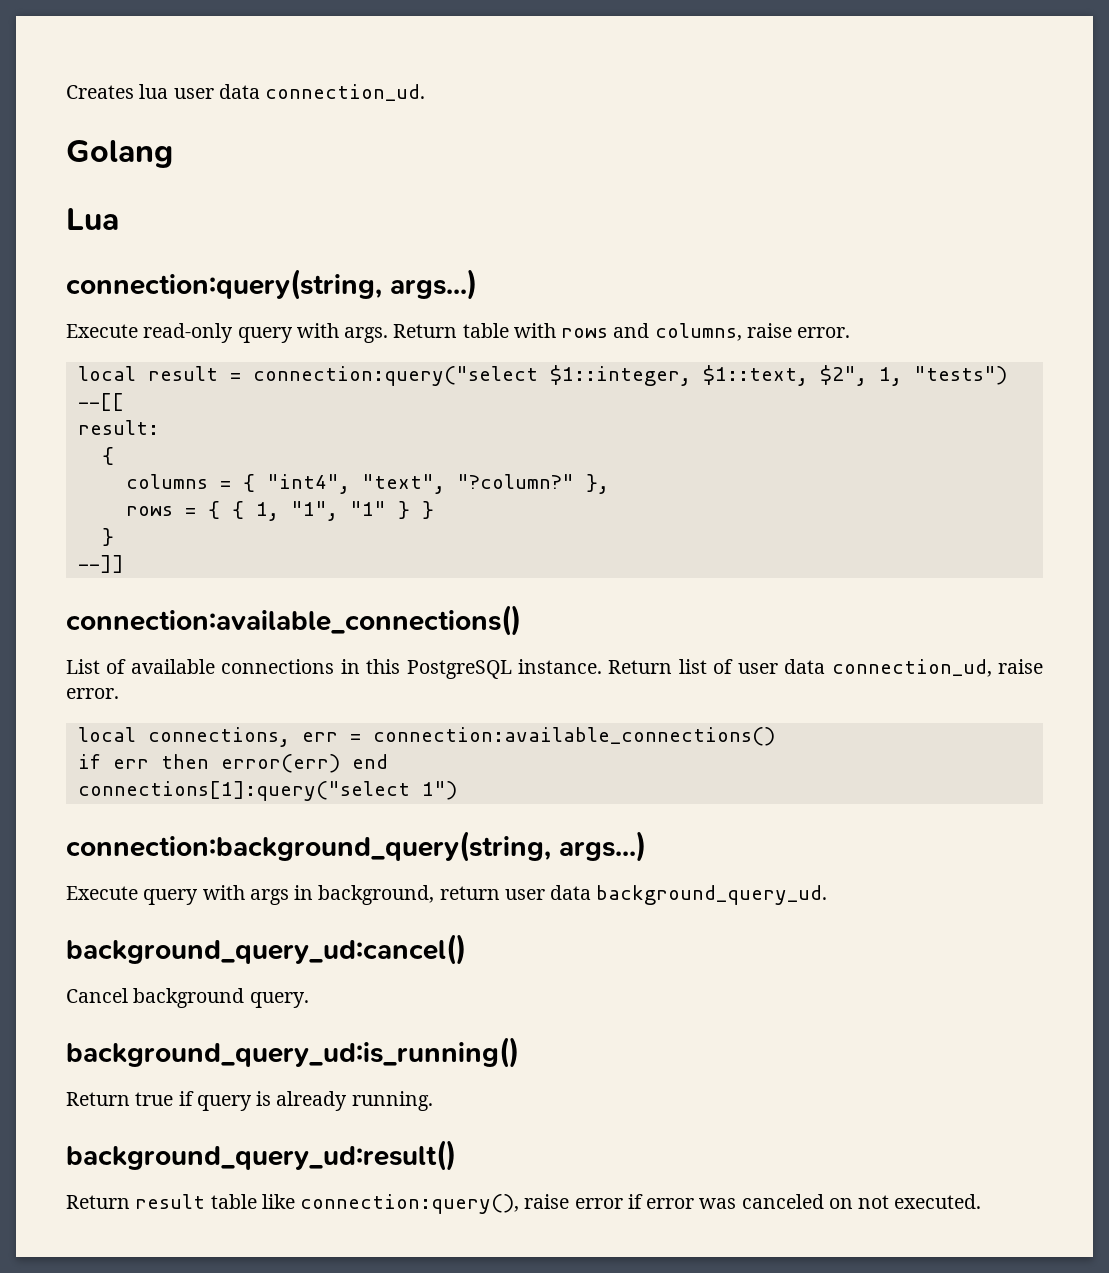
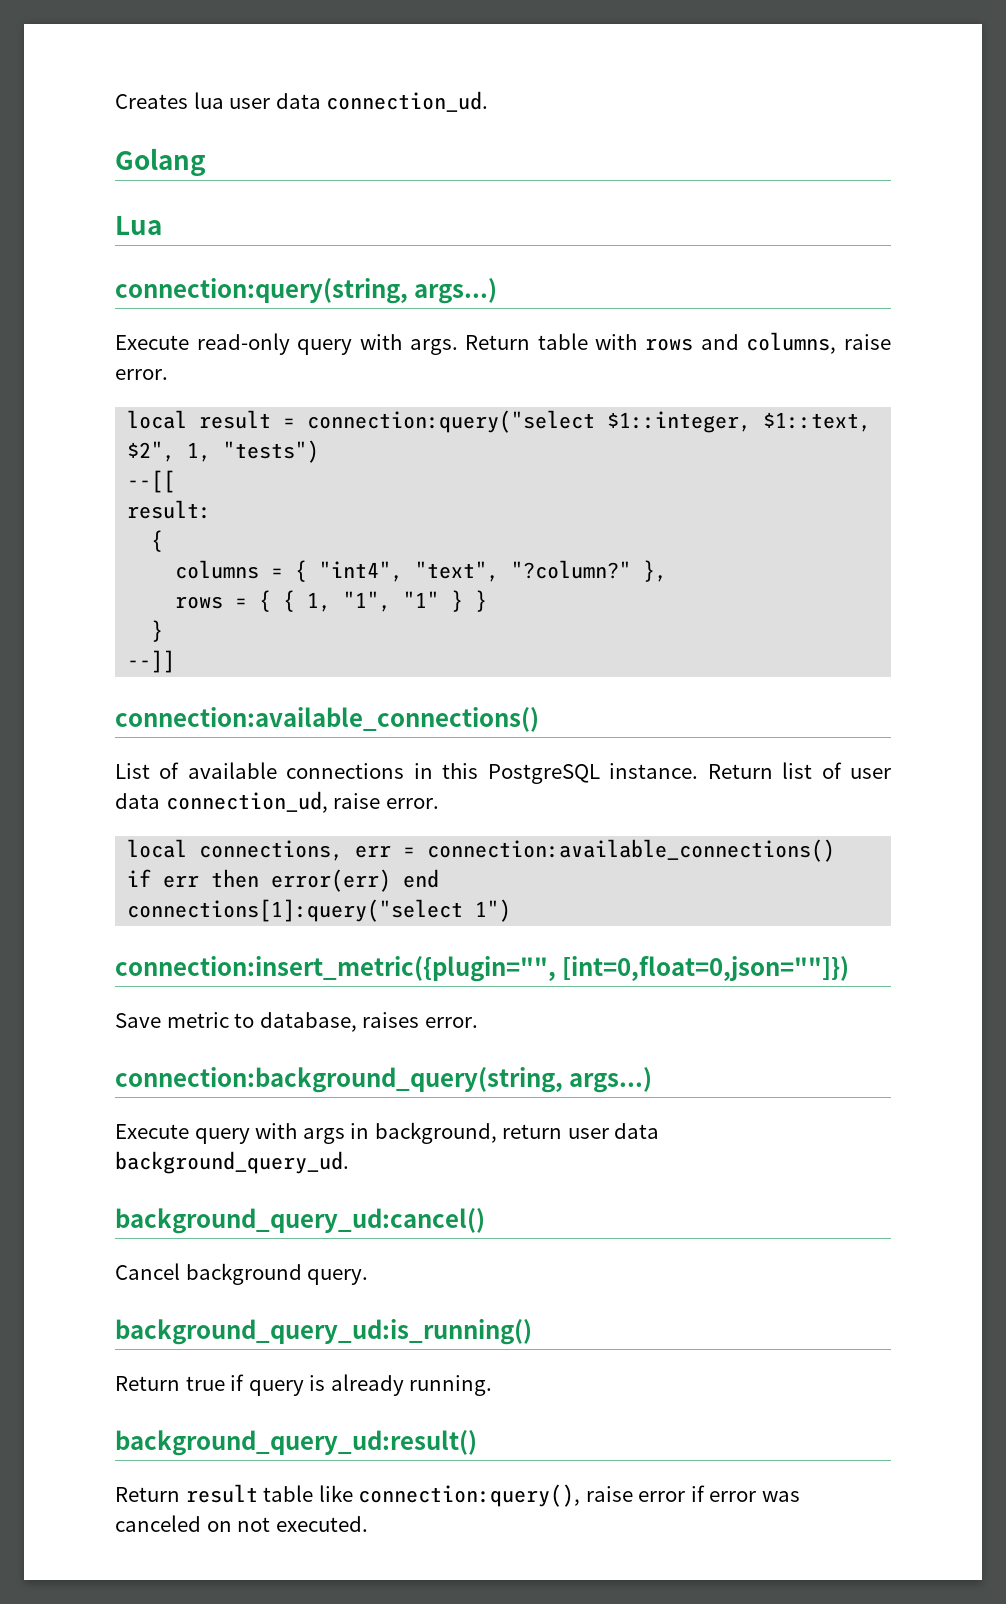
+ connection:insert_metric({plugin="", [int=0,float=0,json=""]})
+ Save metric to database, raises error.

